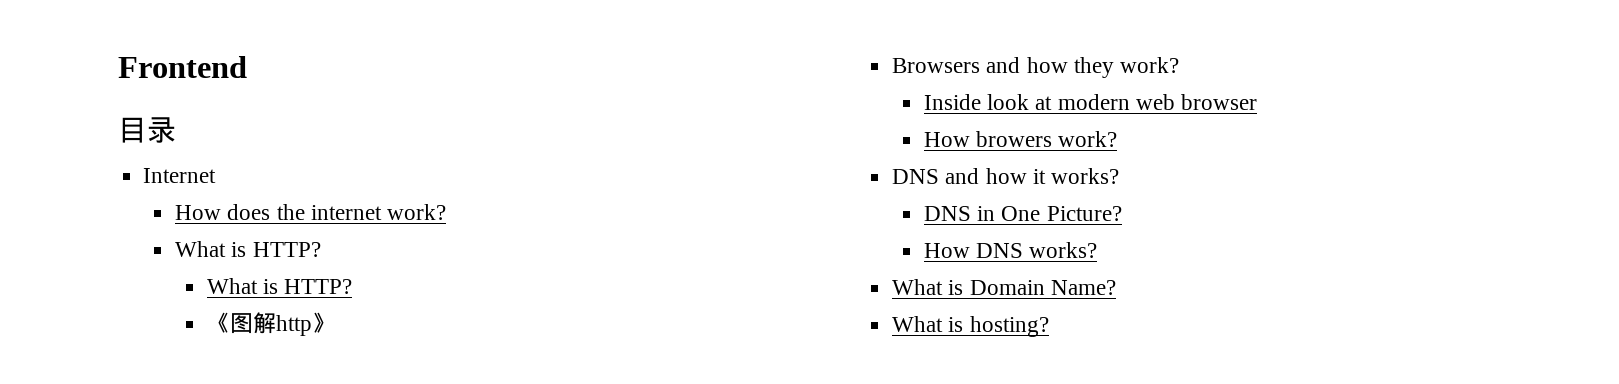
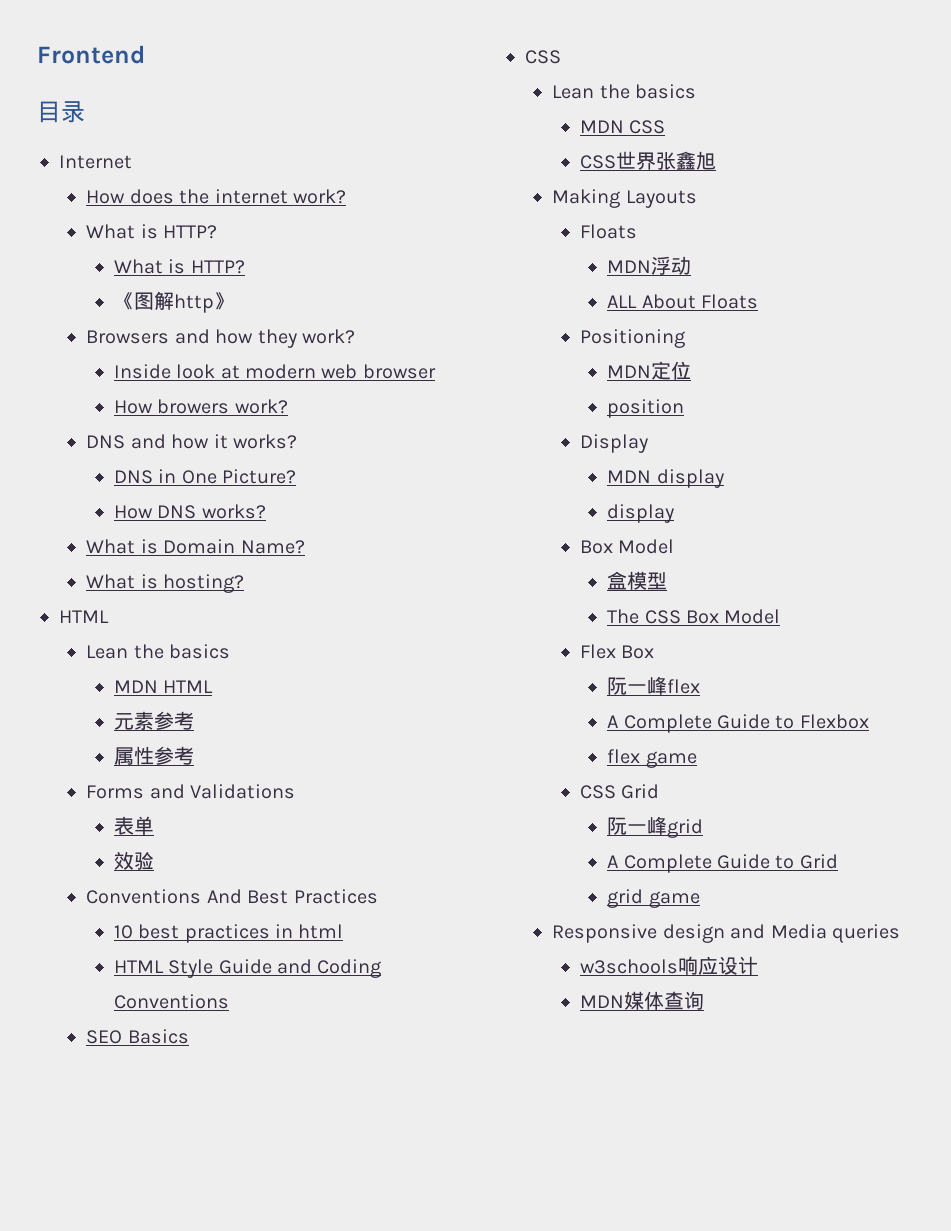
  What is hosting?
+ HTML
+ Lean the basics
+ MDN HTML
+ 元素参考
+ 属性参考
+ Forms and Validations
+ 表单
+ 效验
+ Conventions And Best Practices
+ 10 best practices in html
+ HTML Style Guide and Coding Conventions
+ SEO Basics
+ CSS
+ Lean the basics
+ MDN CSS
+ CSS世界张鑫旭
+ Making Layouts
+ Floats
+ MDN浮动
+ ALL About Floats
+ Positioning
+ MDN定位
+ position
+ Display
+ MDN display
+ display
+ Box Model
+ 盒模型
+ The CSS Box Model
+ Flex Box
+ 阮一峰flex
+ A Complete Guide to Flexbox
+ flex game
+ CSS Grid
+ 阮一峰grid
+ A Complete Guide to Grid
+ grid game
+ Responsive design and Media queries
+ w3schools响应设计
+ MDN媒体查询

